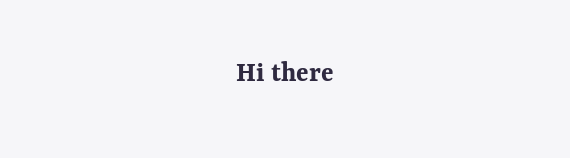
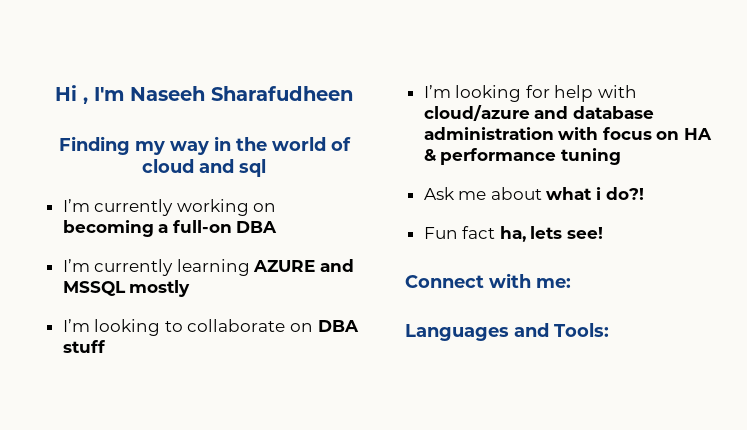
- Hi there
+ Hi , I'm Naseeh Sharafudheen
+ Finding my way in the world of cloud and sql
+ I’m currently working on becoming a full-on DBA
+ I’m currently learning AZURE and MSSQL mostly
+ I’m looking to collaborate on DBA stuff
+ I’m looking for help with cloud/azure and database administration with focus on HA & performance tuning
+ Ask me about what i do?!
+ Fun fact ha, lets see!
+ Connect with me:
+ Languages and Tools:

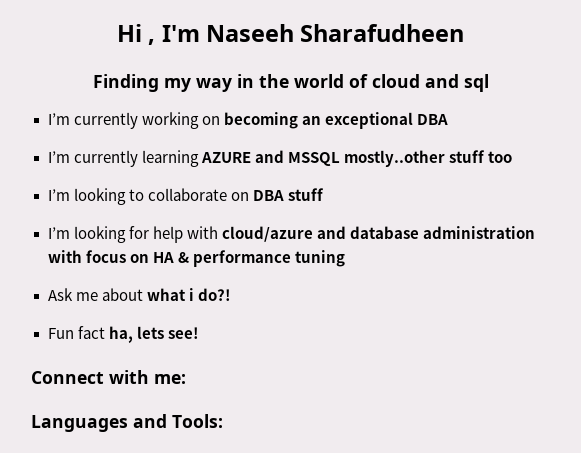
- I’m currently working on becoming a full-on DBA
+ I’m currently working on becoming an exceptional DBA
- I’m currently learning AZURE and MSSQL mostly
+ I’m currently learning AZURE and MSSQL mostly..other stuff too

